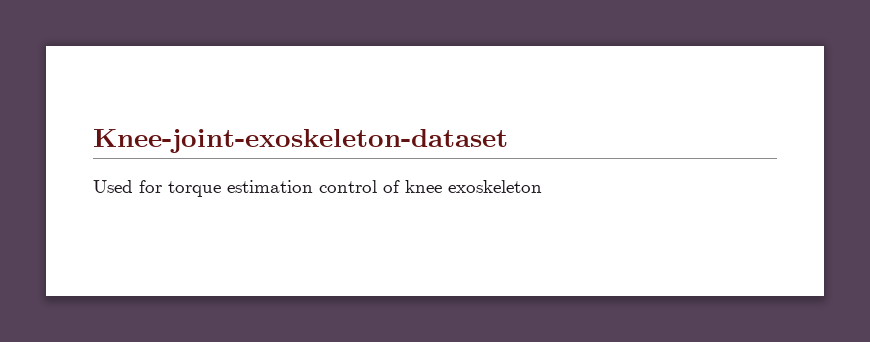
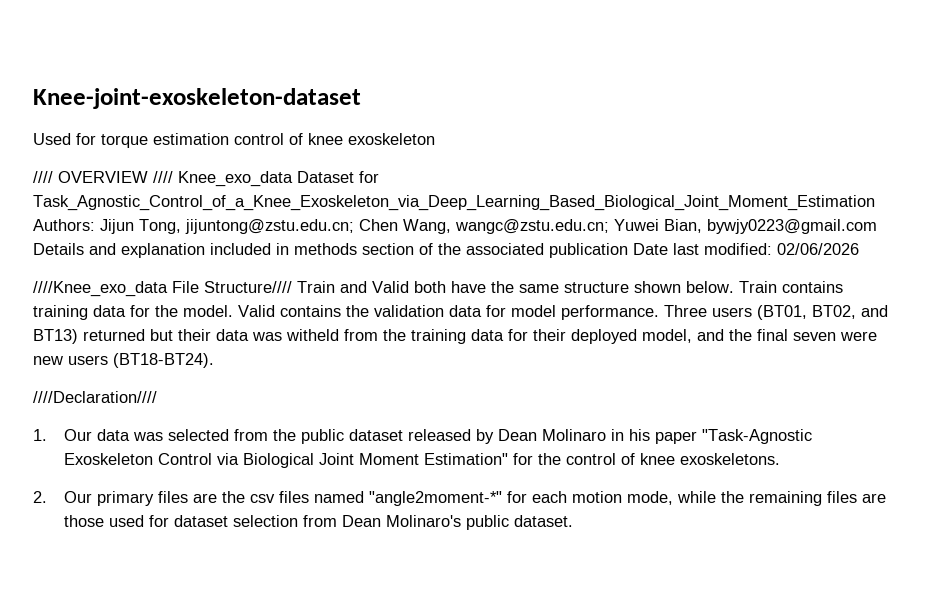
+ //// OVERVIEW //// Knee_exo_data Dataset for Task_Agnostic_Control_of_a_Knee_Exoskeleton_via_Deep_Learning_Based_Biological_Joint_Moment_Estimation Authors: Jijun Tong, jijuntong@zstu.edu.cn; Chen Wang, wangc@zstu.edu.cn; Yuwei Bian, bywjy0223@gmail.com Details and explanation included in methods section of the associated publication Date last modified: 02/06/2026
+ ////Knee_exo_data File Structure//// Train and Valid both have the same structure shown below. Train contains training data for the model. Valid contains the validation data for model performance. Three users (BT01, BT02, and BT13) returned but their data was witheld from the training data for their deployed model, and the final seven were new users (BT18-BT24).
+ ////Declaration////
+ 1. Our data was selected from the public dataset released by Dean Molinaro in his paper "Task-Agnostic Exoskeleton Control via Biological Joint Moment Estimation" for the control of knee exoskeletons.
+ 2. Our primary files are the csv files named "angle2moment-*" for each motion mode, while the remaining files are those used for dataset selection from Dean Molinaro's public dataset.

